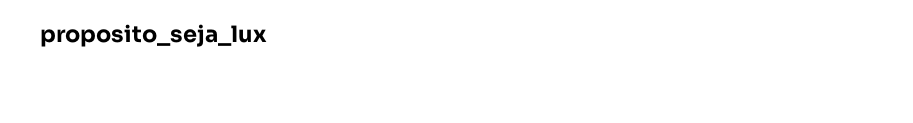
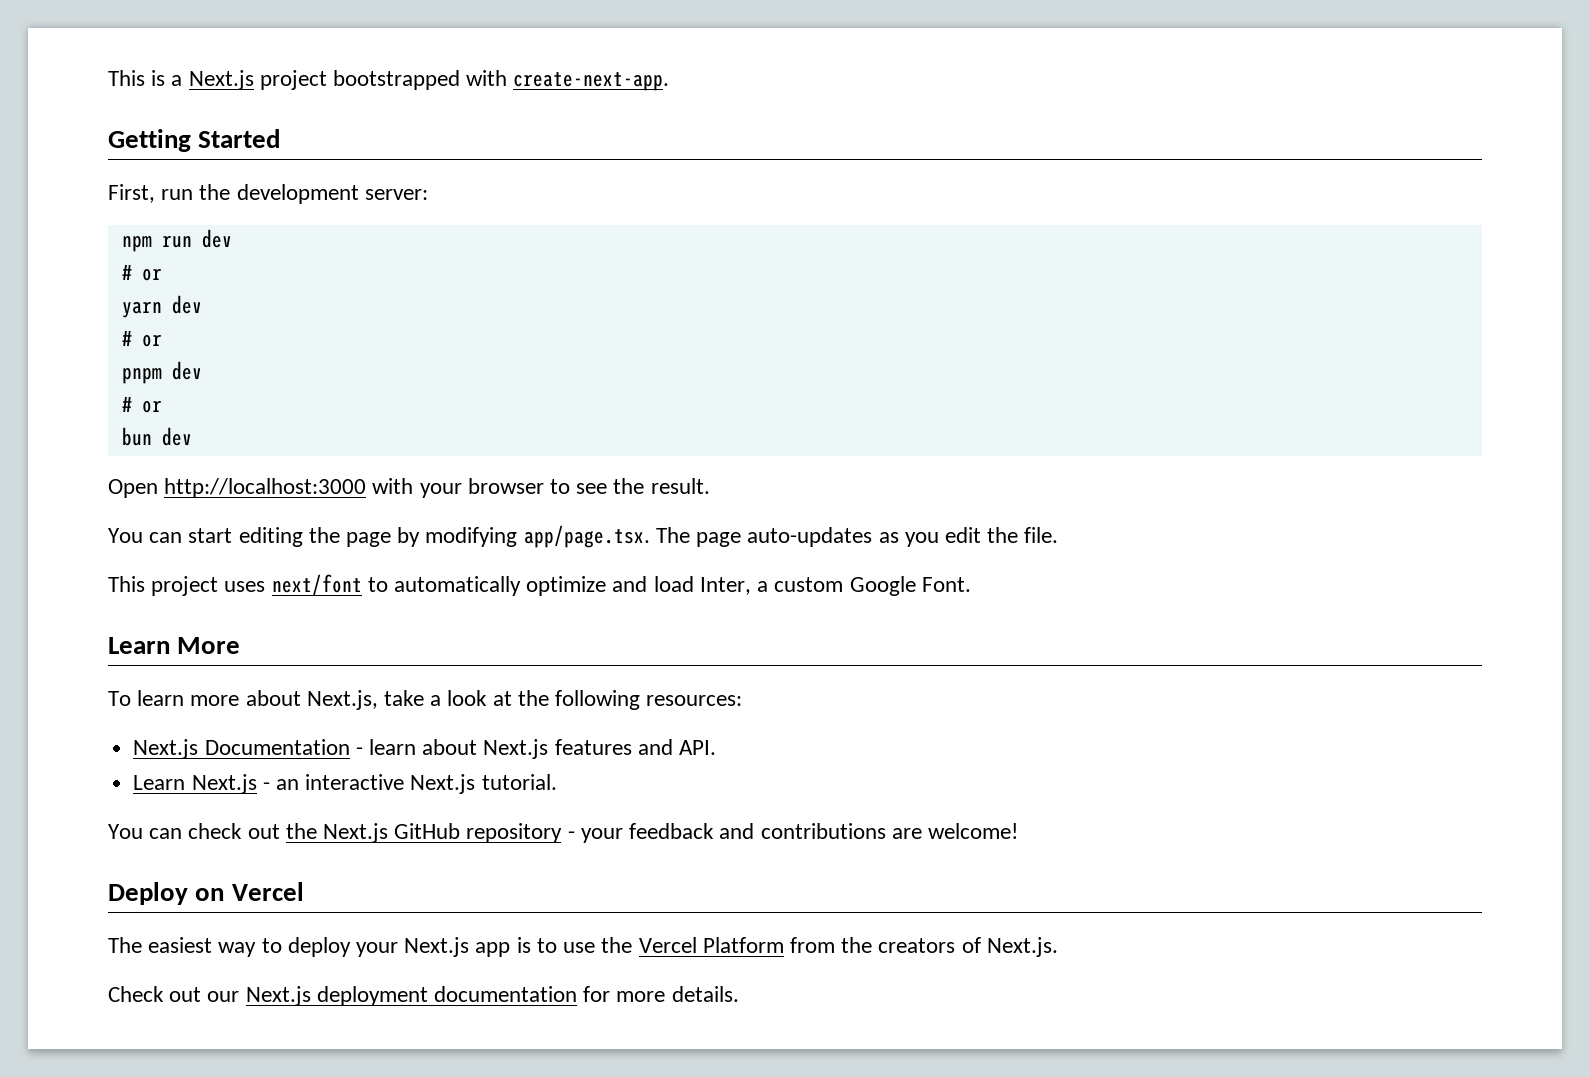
- proposito_seja_lux
+ This is a Next.js project bootstrapped with create-next-app.
+ Getting Started
+ First, run the development server:
+ npm run dev
+ # or
+ yarn dev
+ # or
+ pnpm dev
+ # or
+ bun dev
+ Open http://localhost:3000 with your browser to see the result.
+ You can start editing the page by modifying app/page.tsx. The page auto-updates as you edit the file.
+ This project uses next/font to automatically optimize and load Inter, a custom Google Font.
+ Learn More
+ To learn more about Next.js, take a look at the following resources:
+ Next.js Documentation - learn about Next.js features and API.
+ Learn Next.js - an interactive Next.js tutorial.
+ You can check out the Next.js GitHub repository - your feedback and contributions are welcome!
+ Deploy on Vercel
+ The easiest way to deploy your Next.js app is to use the Vercel Platform from the creators of Next.js.
+ Check out our Next.js deployment documentation for more details.

